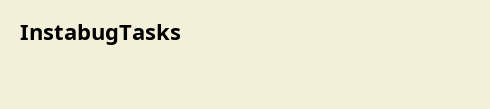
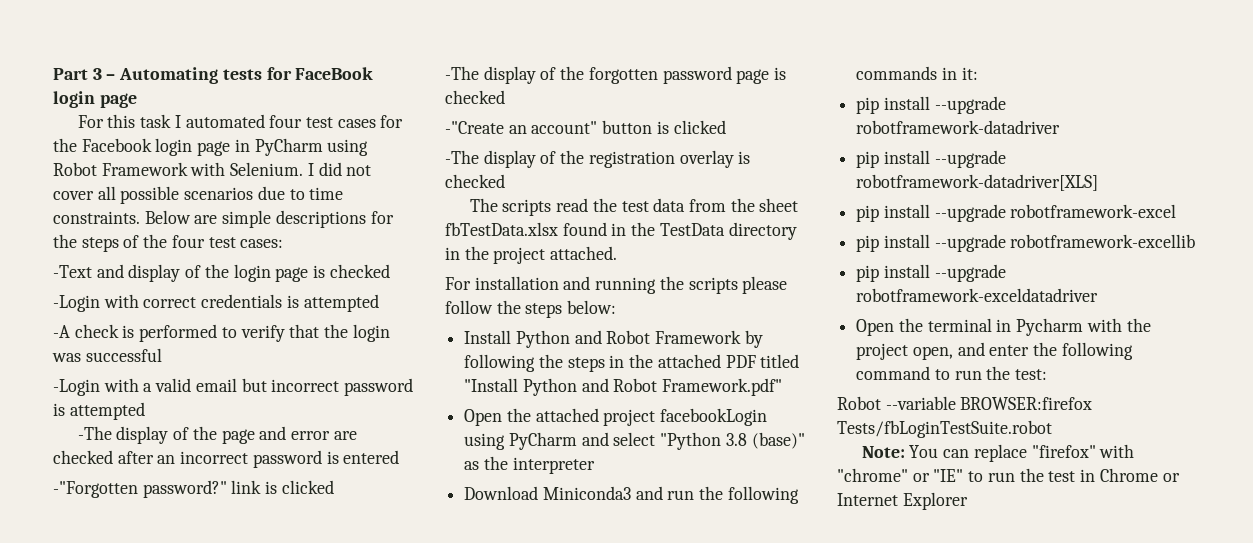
- InstabugTasks
+ Part 3 – Automating tests for FaceBook login page
+ For this task I automated four test cases for the Facebook login page in PyCharm using Robot Framework with Selenium. I did not cover all possible scenarios due to time constraints. Below are simple descriptions for the steps of the four test cases:
+ -Text and display of the login page is checked
+ -Login with correct credentials is attempted
+ -A check is performed to verify that the login was successful
+ -Login with a valid email but incorrect password is attempted
+ -The display of the page and error are checked after an incorrect password is entered
+ -"Forgotten password?" link is clicked
+ -The display of the forgotten password page is checked
+ -"Create an account" button is clicked
+ -The display of the registration overlay is checked
+ The scripts read the test data from the sheet fbTestData.xlsx found in the TestData directory in the project attached.
+ For installation and running the scripts please follow the steps below:
+ Install Python and Robot Framework by following the steps in the attached PDF titled "Install Python and Robot Framework.pdf"
+ Open the attached project facebookLogin using PyCharm and select "Python 3.8 (base)" as the interpreter
+ Download Miniconda3 and run the following commands in it:
+ pip install --upgrade robotframework-datadriver
+ pip install --upgrade robotframework-datadriver[XLS]
+ pip install --upgrade robotframework-excel
+ pip install --upgrade robotframework-excellib
+ pip install --upgrade robotframework-exceldatadriver
+ Open the terminal in Pycharm with the project open, and enter the following command to run the test:
+ Robot --variable BROWSER:firefox Tests/fbLoginTestSuite.robot
+ Note: You can replace "firefox" with "chrome" or "IE" to run the test in Chrome or Internet Explorer

